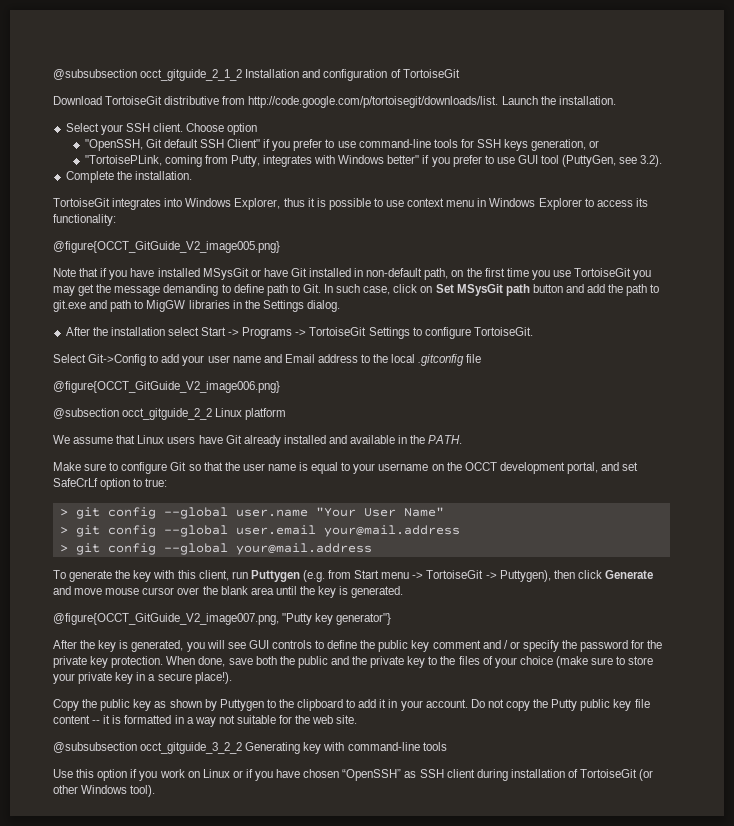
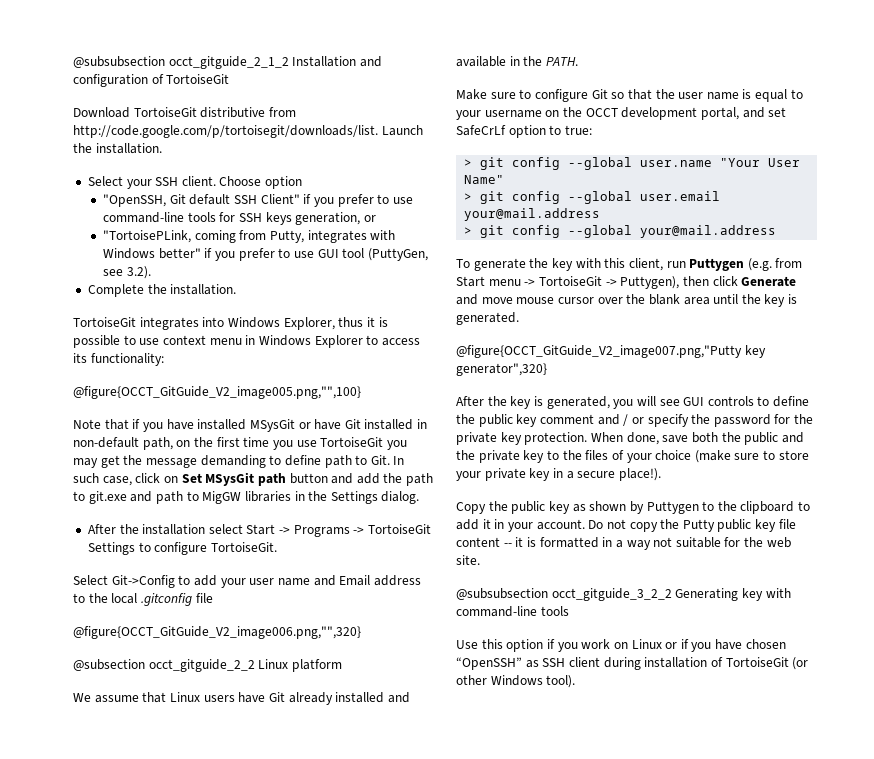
- @figure{OCCT_GitGuide_V2_image005.png}
+ @figure{OCCT_GitGuide_V2_image005.png,"",100}
- @figure{OCCT_GitGuide_V2_image006.png}
+ @figure{OCCT_GitGuide_V2_image006.png,"",320}
- @figure{OCCT_GitGuide_V2_image007.png, "Putty key generator"}
+ @figure{OCCT_GitGuide_V2_image007.png,"Putty key generator",320}

